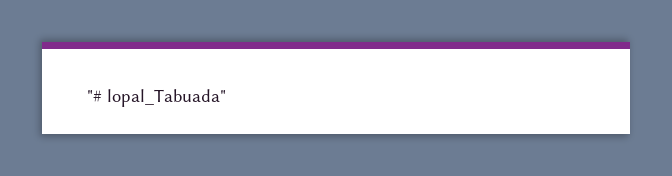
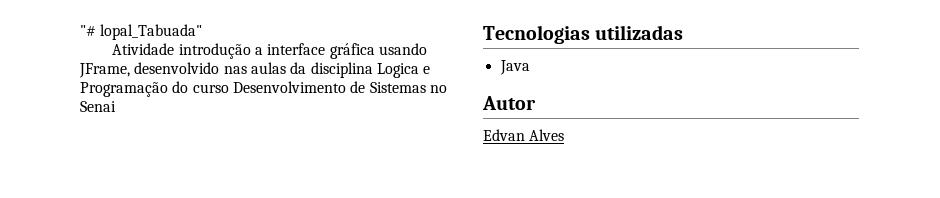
+ Atividade introdução a interface gráfica usando JFrame, desenvolvido nas aulas da disciplina Logica e Programação do curso Desenvolvimento de Sistemas no Senai
+ Tecnologias utilizadas
+ Java
+ Autor
+ Edvan Alves

